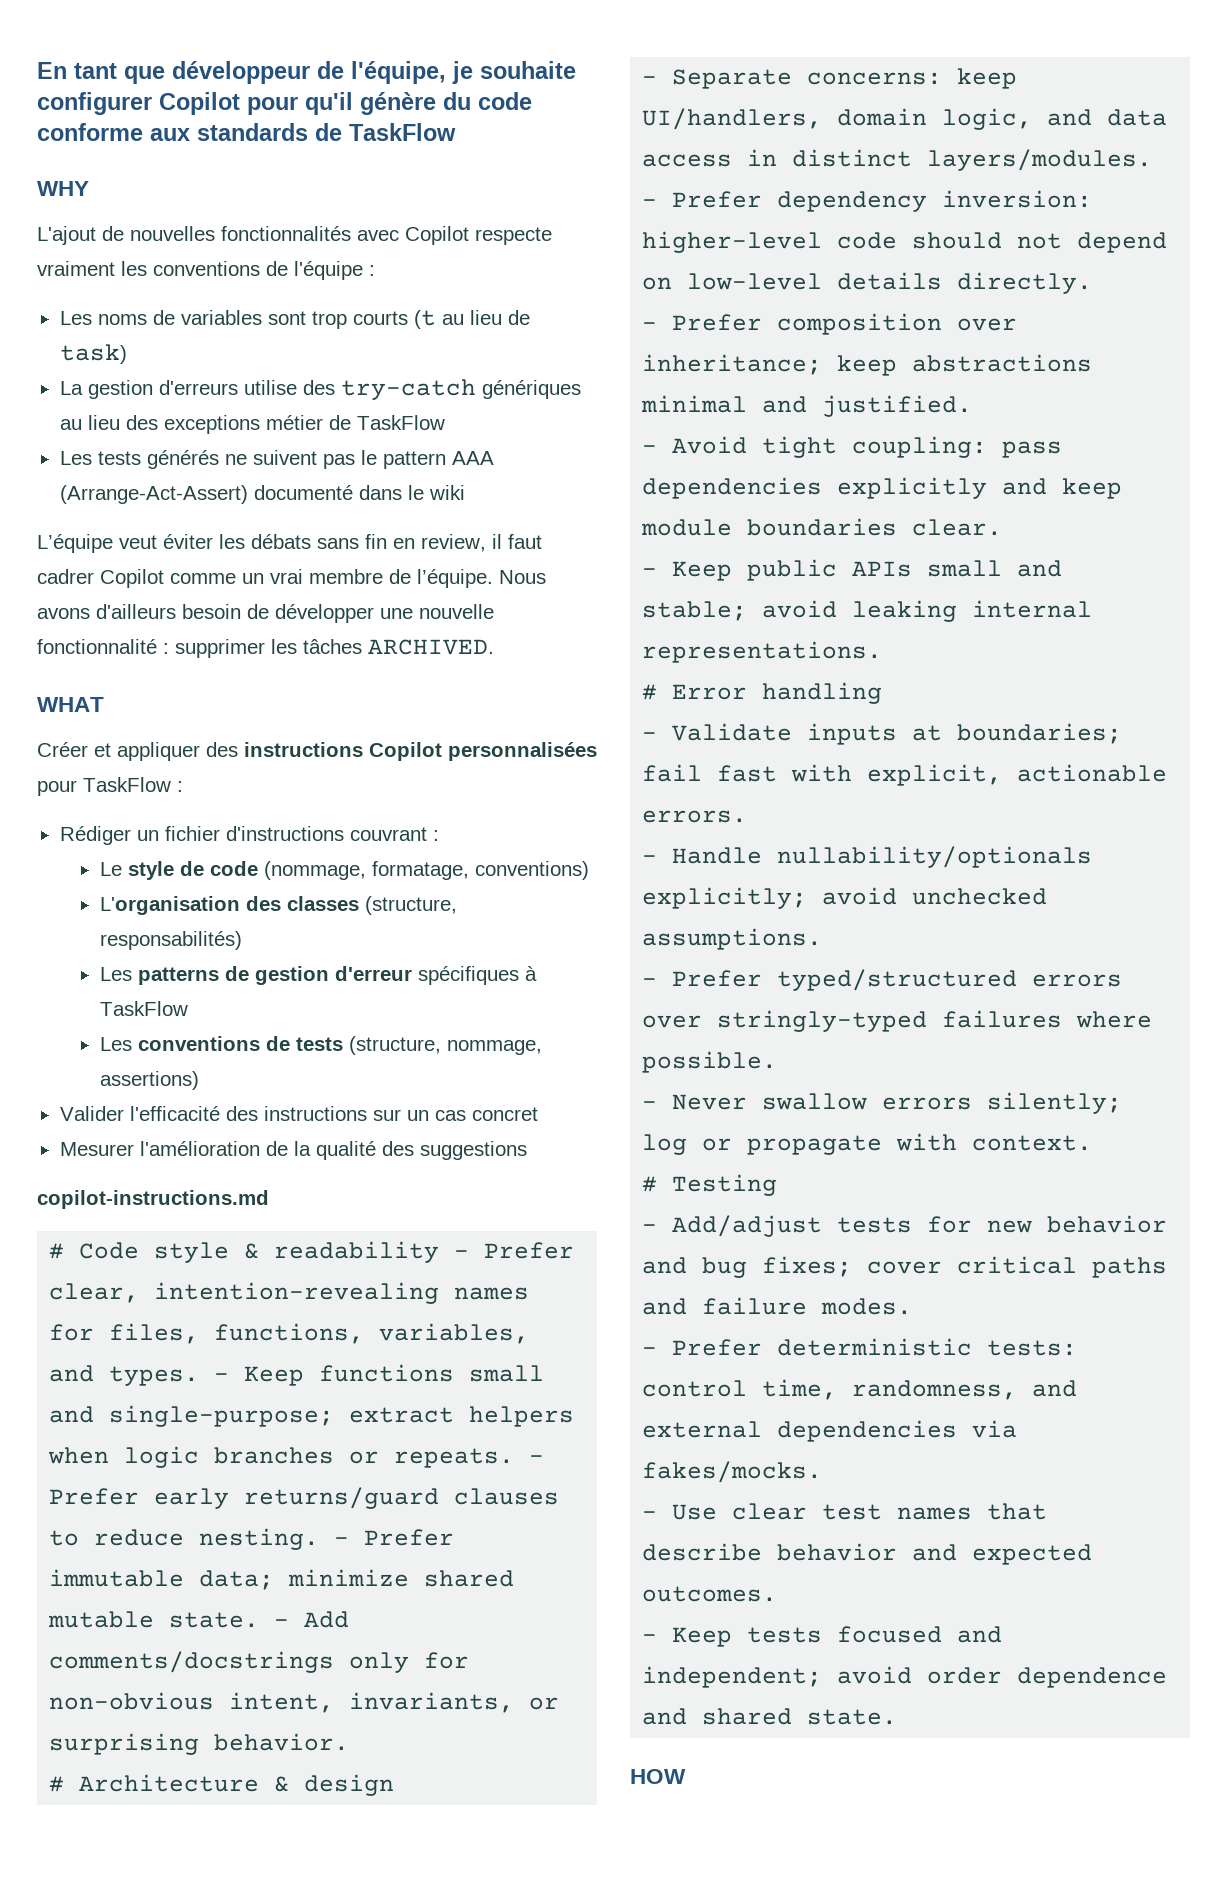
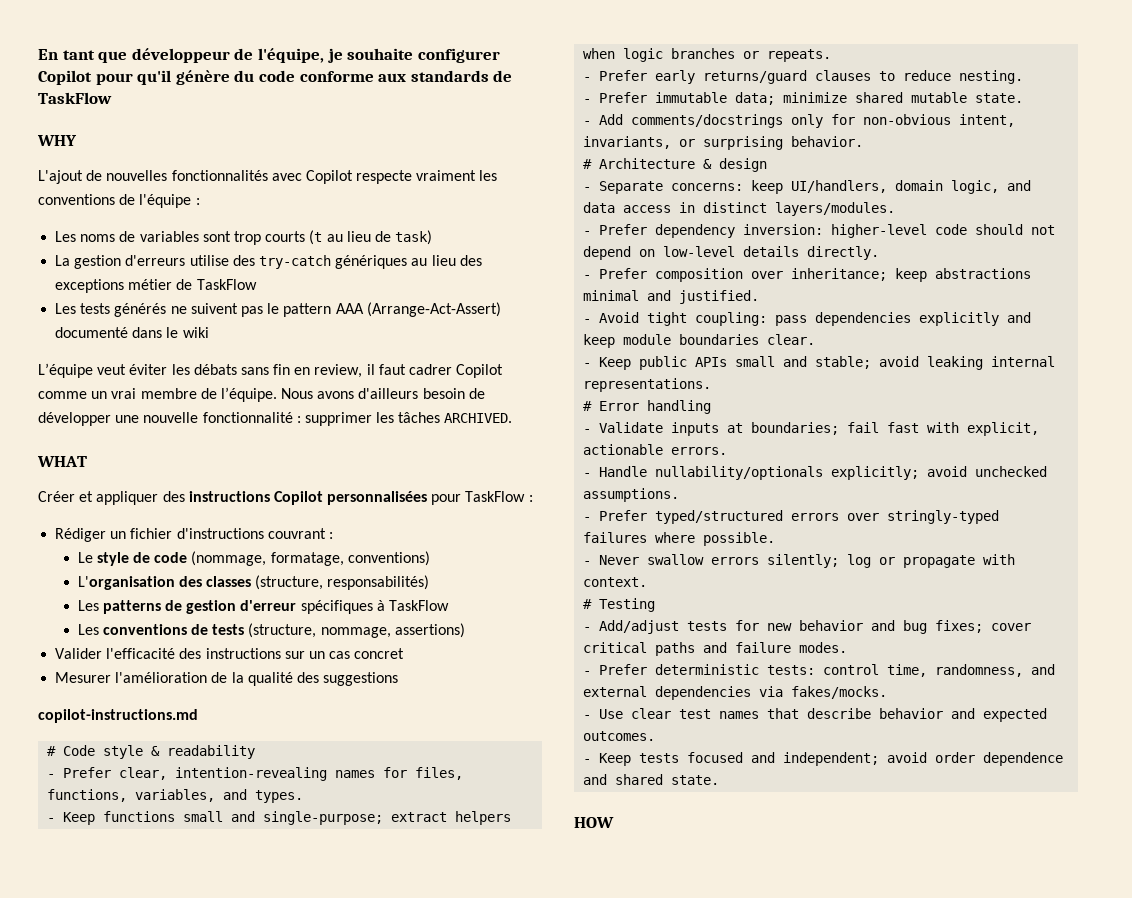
- # Code style & readability - Prefer clear, intention-revealing names for files, functions, variables, and types. - Keep functions small and single-purpose; extract helpers when logic branches or repeats. - Prefer early returns/guard clauses to reduce nesting. - Prefer immutable data; minimize shared mutable state. - Add comments/docstrings only for non-obvious intent, invariants, or surprising behavior.
+ # Code style & readability
+ - Prefer clear, intention-revealing names for files, functions, variables, and types.
+ - Keep functions small and single-purpose; extract helpers when logic branches or repeats.
+ - Prefer early returns/guard clauses to reduce nesting.
+ - Prefer immutable data; minimize shared mutable state.
+ - Add comments/docstrings only for non-obvious intent, invariants, or surprising behavior.

